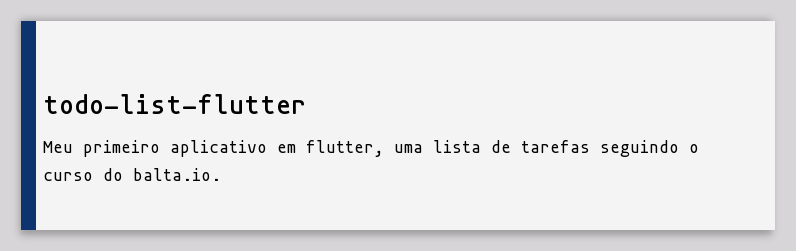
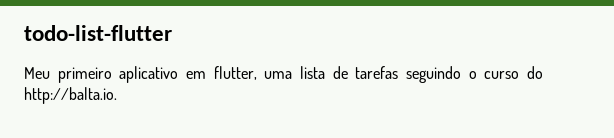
- Meu primeiro aplicativo em flutter, uma lista de tarefas seguindo o curso do balta.io.
+ Meu primeiro aplicativo em flutter, uma lista de tarefas seguindo o curso do http://balta.io.

